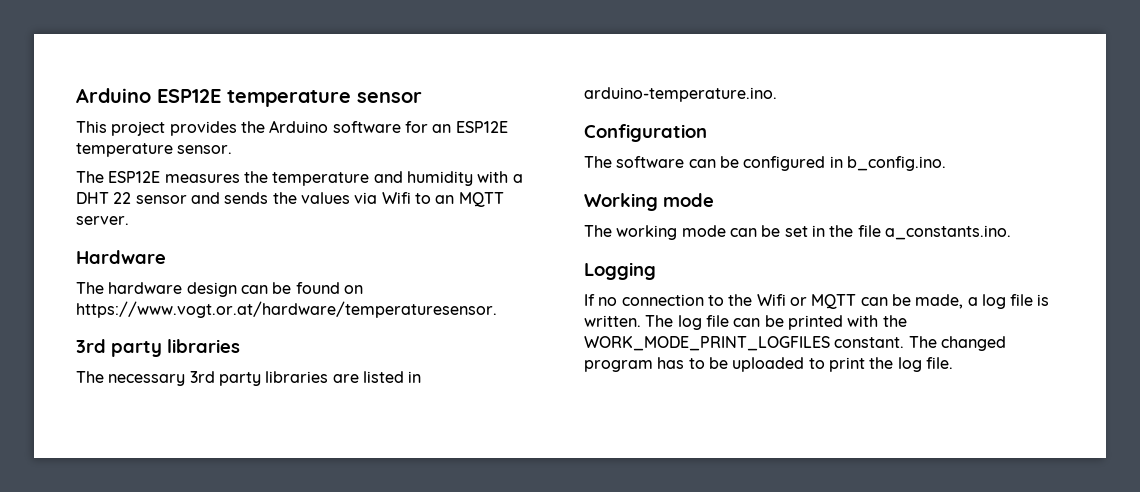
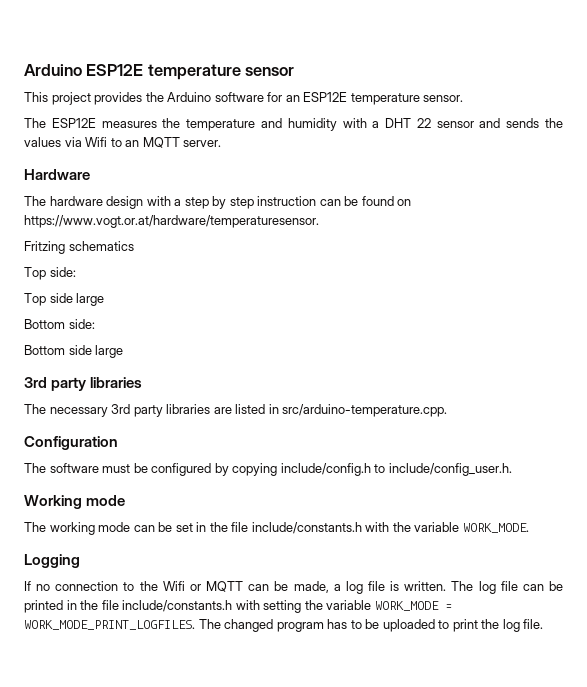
- The hardware design can be found on https://www.vogt.or.at/hardware/temperaturesensor.
+ The hardware design with a step by step instruction can be found on https://www.vogt.or.at/hardware/temperaturesensor.
+ Fritzing schematics
+ Top side:
+ Top side large
+ Bottom side:
+ Bottom side large
- The necessary 3rd party libraries are listed in arduino-temperature.ino.
+ The necessary 3rd party libraries are listed in src/arduino-temperature.cpp.
- The software can be configured in b_config.ino.
+ The software must be configured by copying include/config.h to include/config_user.h.
- The working mode can be set in the file a_constants.ino.
+ The working mode can be set in the file include/constants.h with the variable WORK_MODE.
- The log file can be printed with the WORK_MODE_PRINT_LOGFILES constant.
+ The log file can be printed in the file include/constants.h with setting the variable WORK_MODE = WORK_MODE_PRINT_LOGFILES.

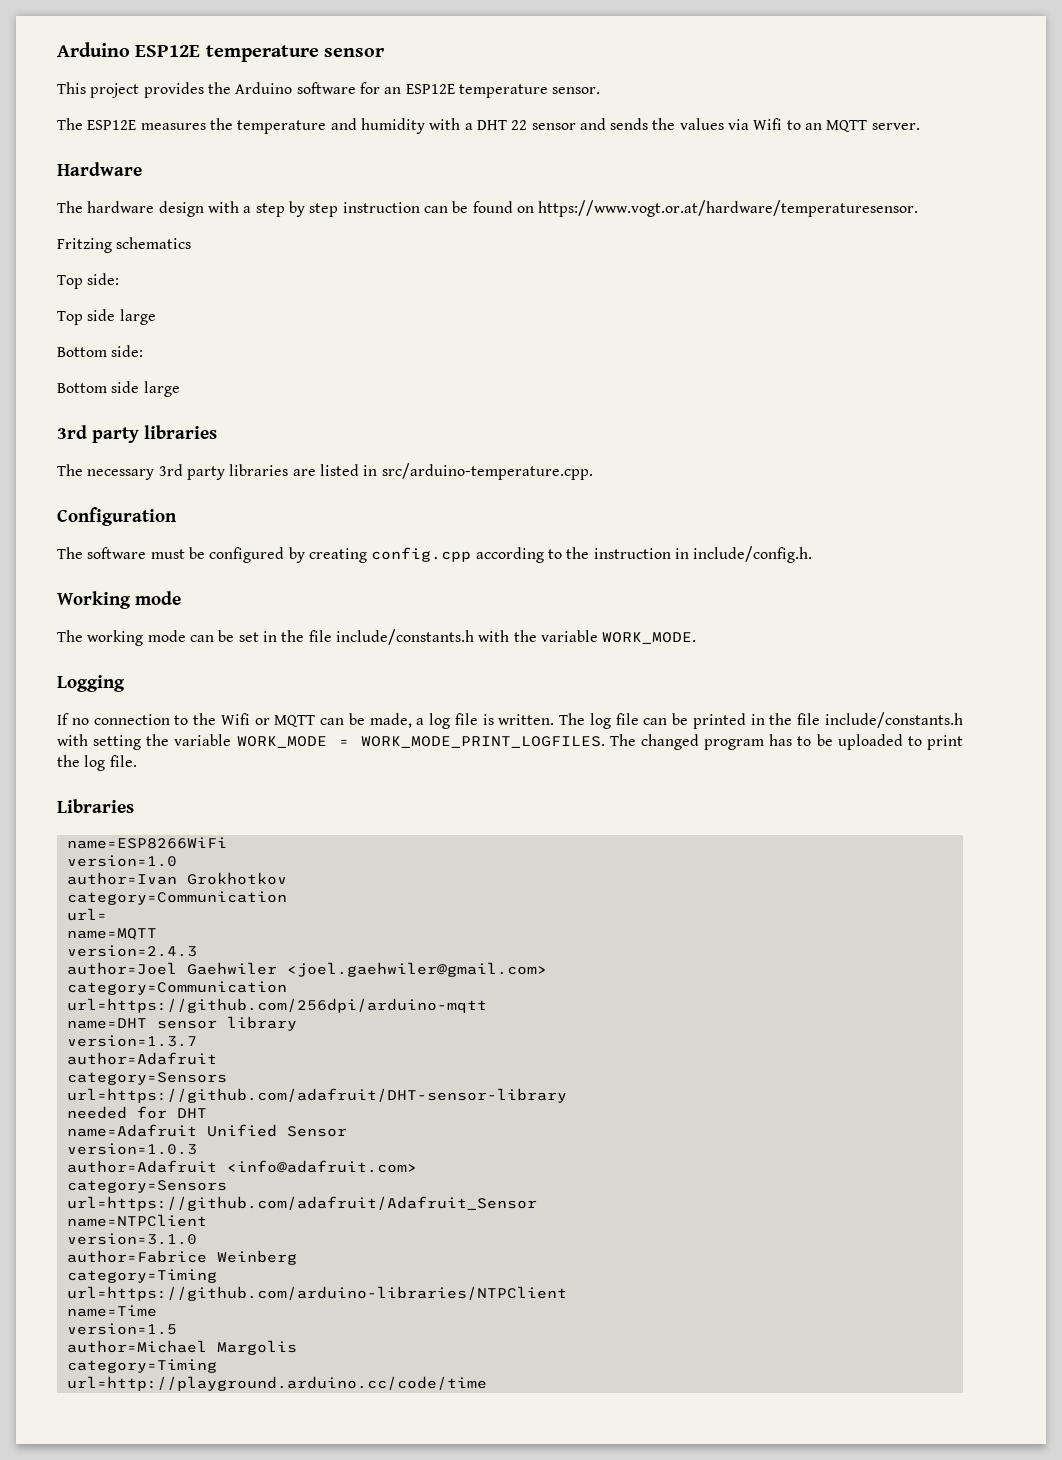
- The software must be configured by copying include/config.h to include/config_user.h.
+ The software must be configured by creating config.cpp according to the instruction in include/config.h.
+ Libraries
+ name=ESP8266WiFi
+ version=1.0
+ author=Ivan Grokhotkov
+ category=Communication
+ url=
+ name=MQTT
+ version=2.4.3
+ author=Joel Gaehwiler <joel.gaehwiler@gmail.com>
+ category=Communication
+ url=https://github.com/256dpi/arduino-mqtt
+ name=DHT sensor library
+ version=1.3.7
+ author=Adafruit
+ category=Sensors
+ url=https://github.com/adafruit/DHT-sensor-library
+ needed for DHT
+ name=Adafruit Unified Sensor
+ version=1.0.3
+ author=Adafruit <info@adafruit.com>
+ category=Sensors
+ url=https://github.com/adafruit/Adafruit_Sensor
+ name=NTPClient
+ version=3.1.0
+ author=Fabrice Weinberg
+ category=Timing
+ url=https://github.com/arduino-libraries/NTPClient
+ name=Time
+ version=1.5
+ author=Michael Margolis
+ category=Timing
+ url=http://playground.arduino.cc/code/time

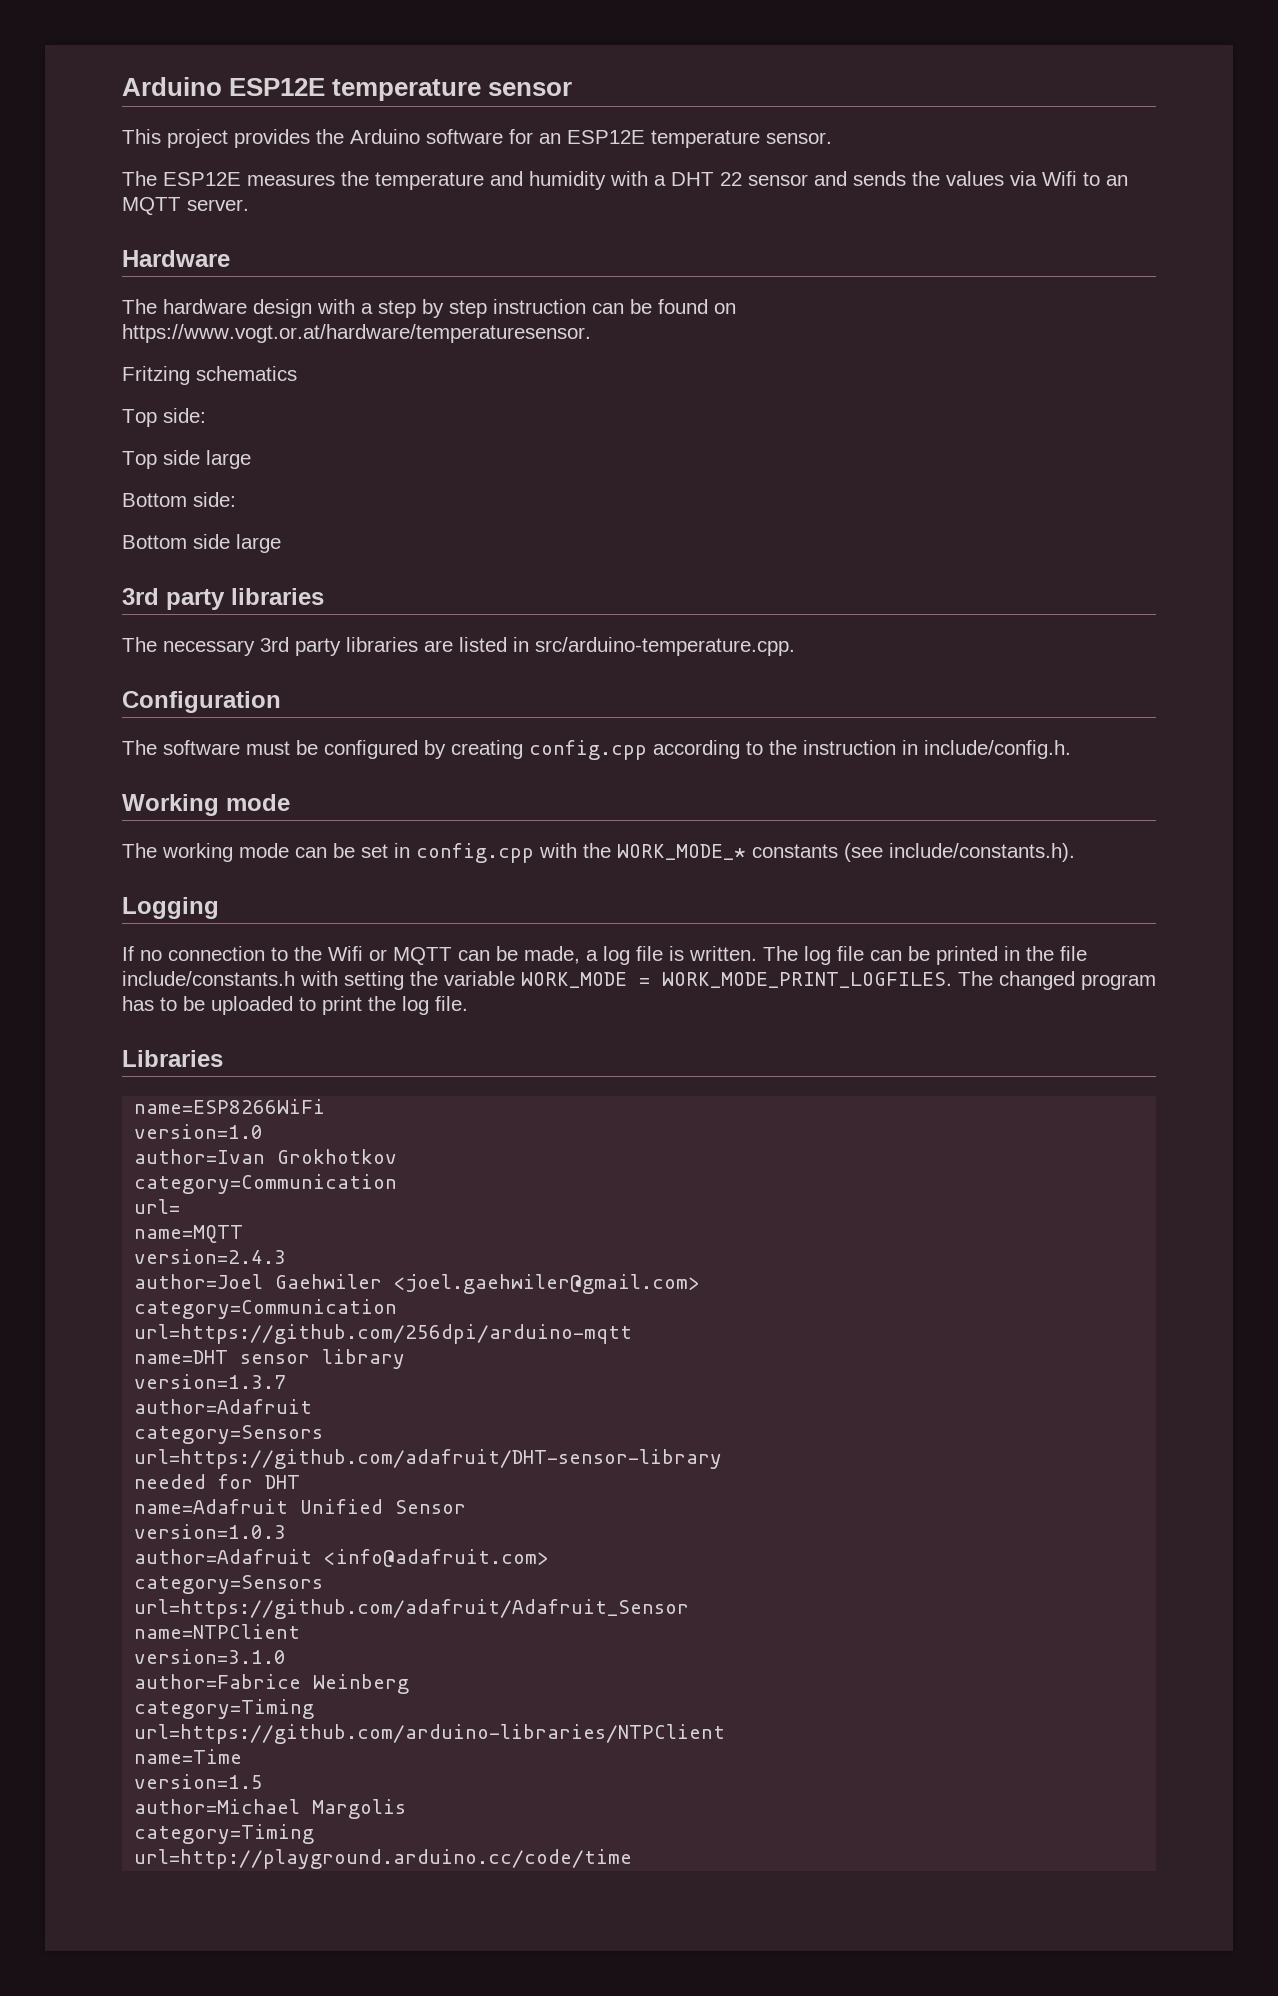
- The working mode can be set in the file include/constants.h with the variable WORK_MODE.
+ The working mode can be set in config.cpp with the WORK_MODE_* constants (see include/constants.h).

